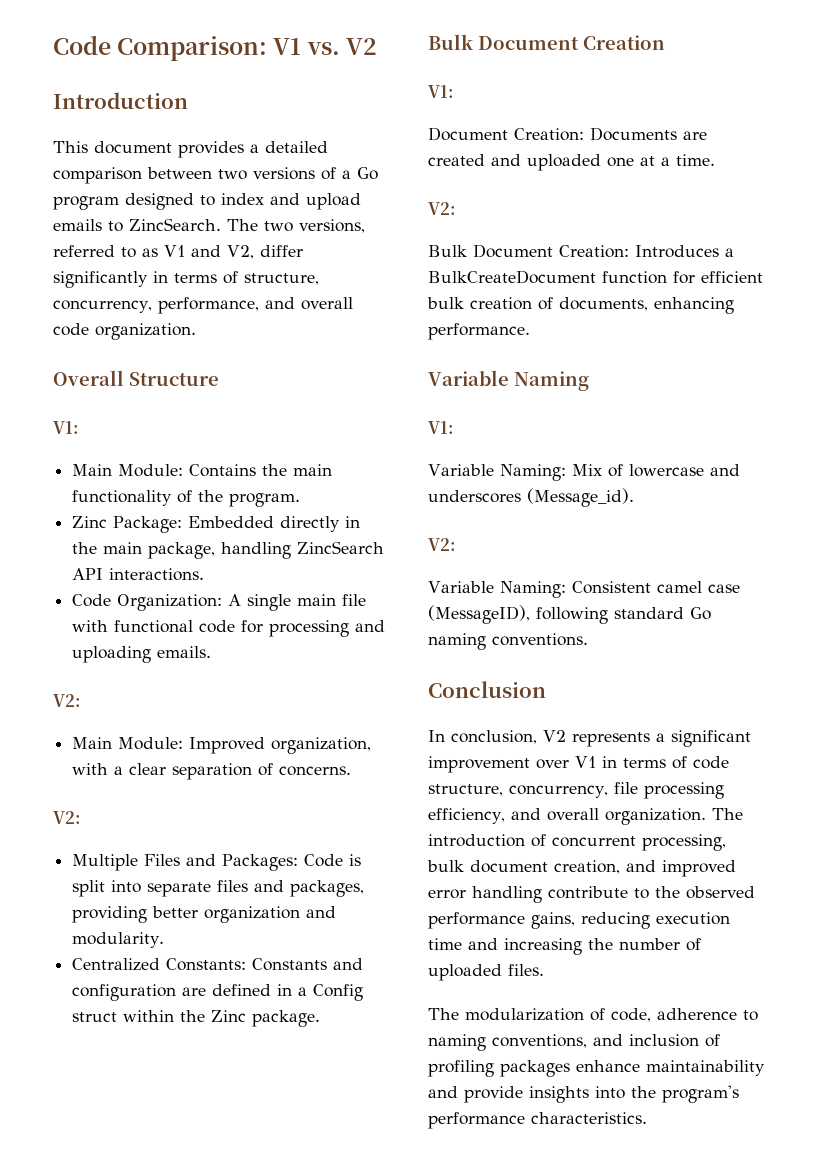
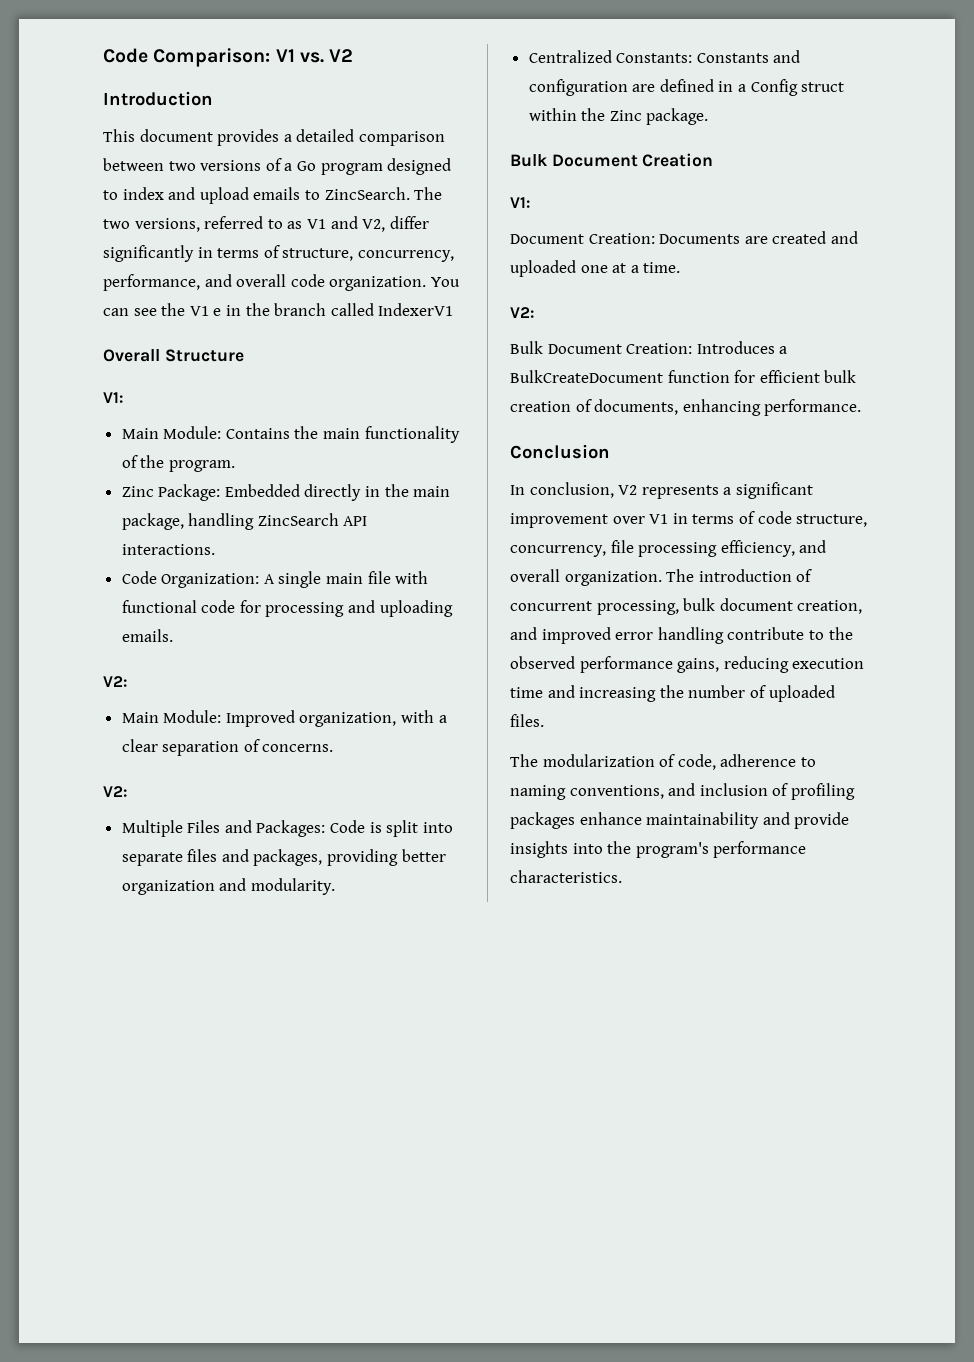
+ You can see the V1 e in the branch called IndexerV1
- Variable Naming
- V1:
- Variable Naming: Mix of lowercase and underscores (Message_id).
- V2:
- Variable Naming: Consistent camel case (MessageID), following standard Go naming conventions.

